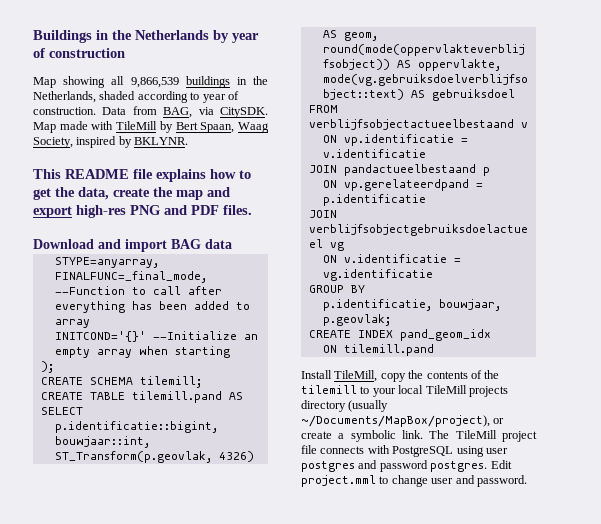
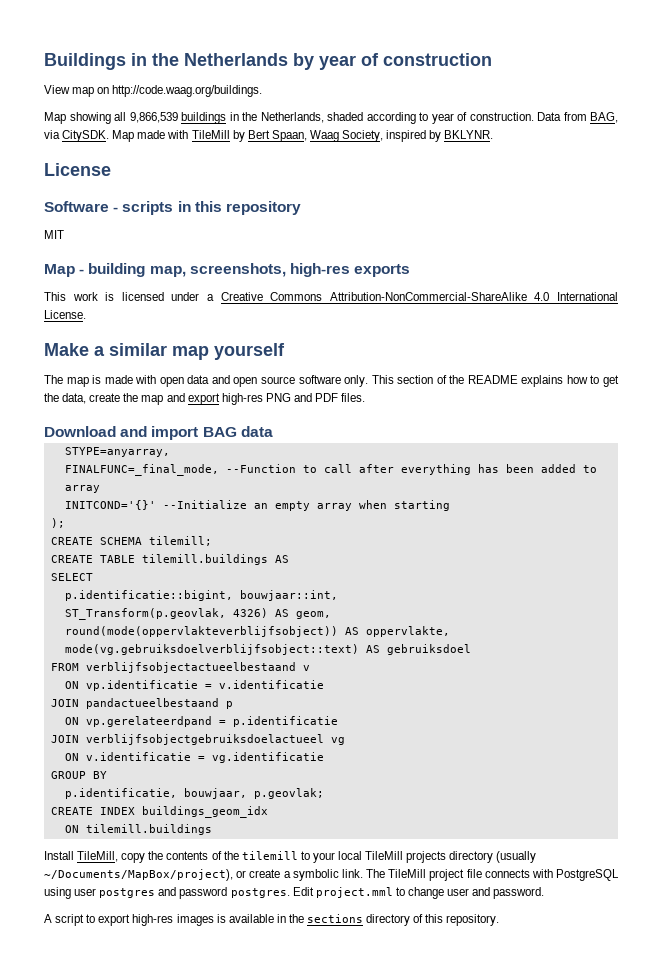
+ View map on http://code.waag.org/buildings.
- This README file explains how to get the data, create the map and export high-res PNG and PDF files.
+ License
+ Software - scripts in this repository
+ MIT
+ Map - building map, screenshots, high-res exports
+ This work is licensed under a Creative Commons Attribution-NonCommercial-ShareAlike 4.0 International License.
+ Make a similar map yourself
+ The map is made with open data and open source software only. This section of the README explains how to get the data, create the map and export high-res PNG and PDF files.
- CREATE TABLE tilemill.pand AS
+ CREATE TABLE tilemill.buildings AS
- CREATE INDEX pand_geom_idx
- ON tilemill.pand
+ CREATE INDEX buildings_geom_idx
+ ON tilemill.buildings
+ A script to export high-res images is available in the sections directory of this repository.

